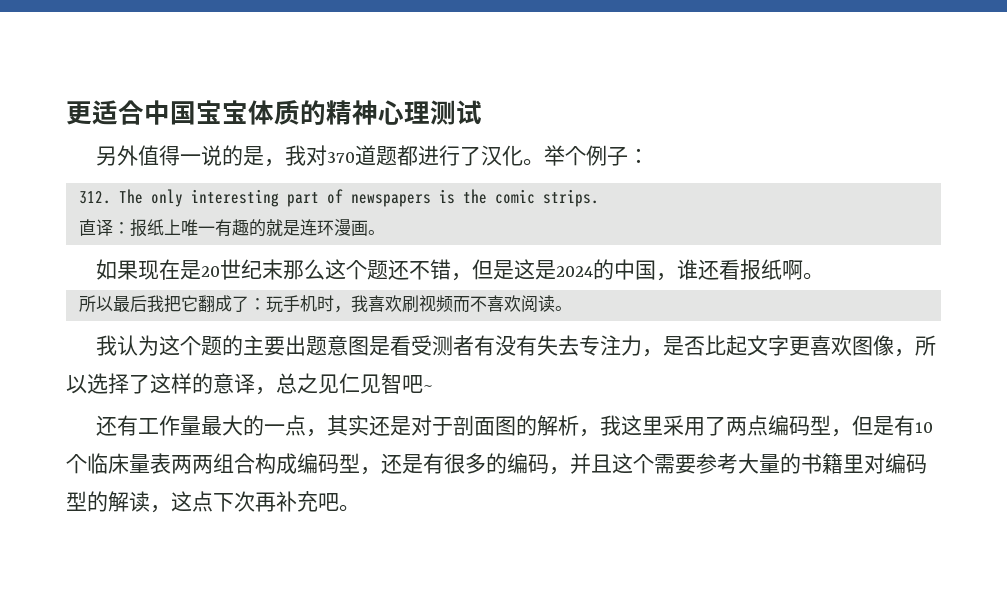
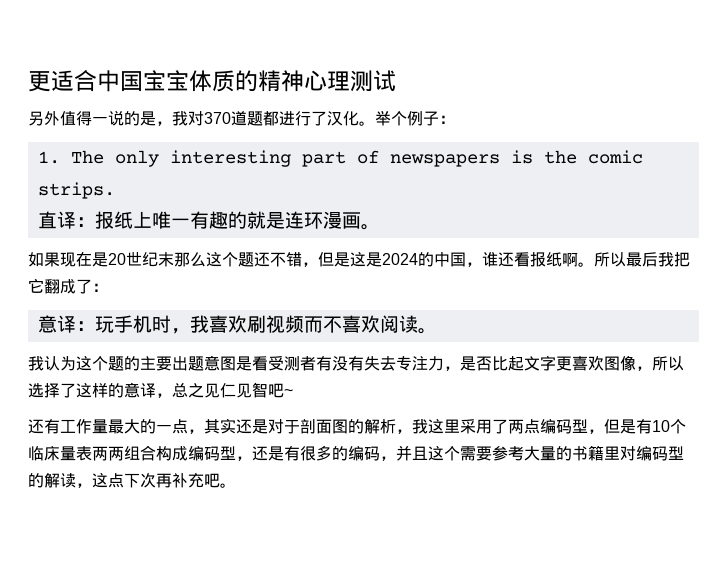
- 312. The only interesting part of newspapers is the comic strips.
+ 1. The only interesting part of newspapers is the comic strips.
- 如果现在是20世纪末那么这个题还不错，但是这是2024的中国，谁还看报纸啊。
- 所以最后我把它翻成了：玩手机时，我喜欢刷视频而不喜欢阅读。
+ 如果现在是20世纪末那么这个题还不错，但是这是2024的中国，谁还看报纸啊。所以最后我把它翻成了：
+ 意译：玩手机时，我喜欢刷视频而不喜欢阅读。

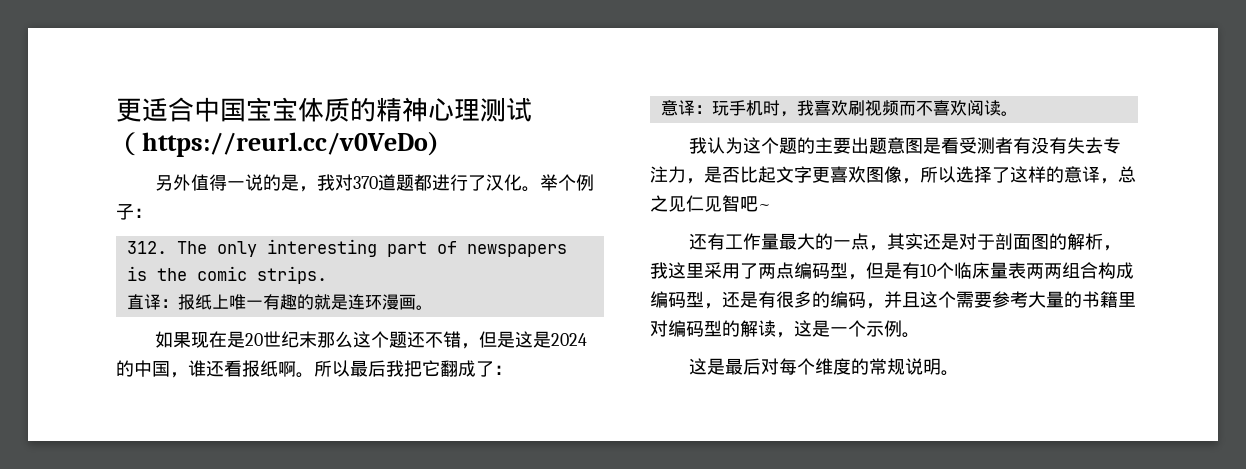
- 更适合中国宝宝体质的精神心理测试
+ 更适合中国宝宝体质的精神心理测试（https://reurl.cc/v0VeDo)
- 1. The only interesting part of newspapers is the comic strips.
+ 312. The only interesting part of newspapers is the comic strips.
- 还有工作量最大的一点，其实还是对于剖面图的解析，我这里采用了两点编码型，但是有10个临床量表两两组合构成编码型，还是有很多的编码，并且这个需要参考大量的书籍里对编码型的解读，这点下次再补充吧。
+ 还有工作量最大的一点，其实还是对于剖面图的解析，我这里采用了两点编码型，但是有10个临床量表两两组合构成编码型，还是有很多的编码，并且这个需要参考大量的书籍里对编码型的解读，这是一个示例。
+ 这是最后对每个维度的常规说明。

